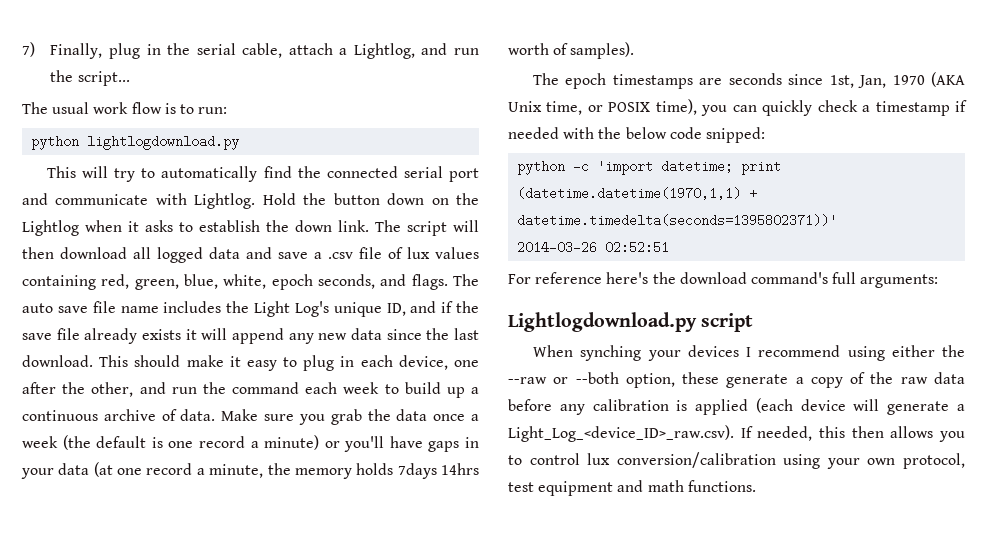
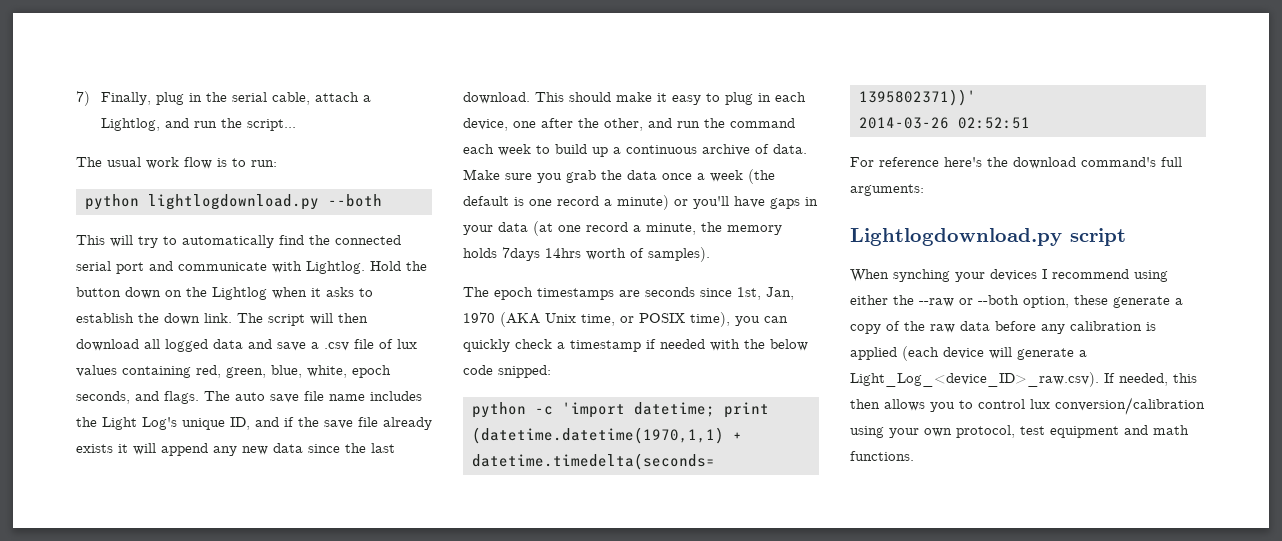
- python lightlogdownload.py
+ python lightlogdownload.py --both

